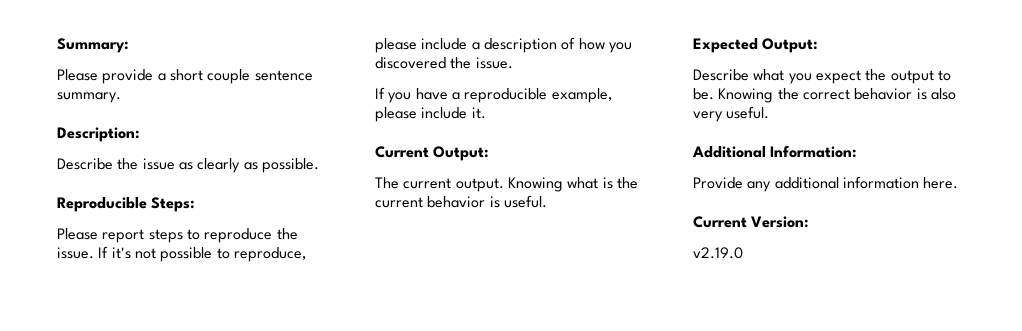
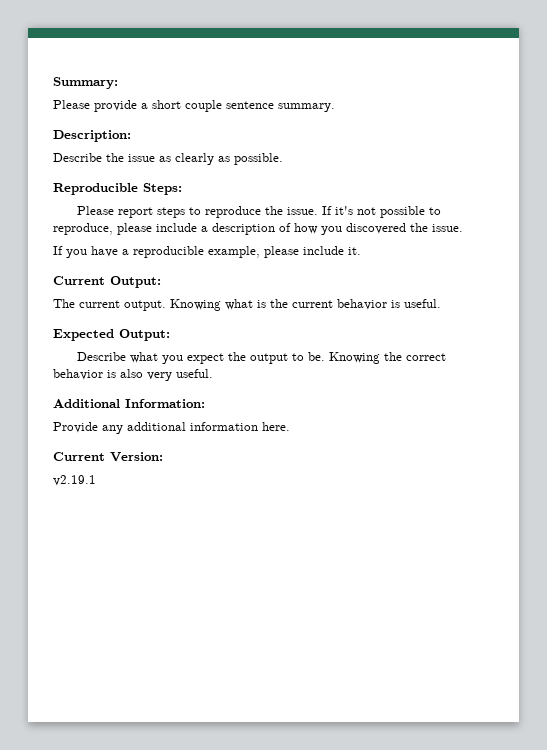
- v2.19.0
+ v2.19.1

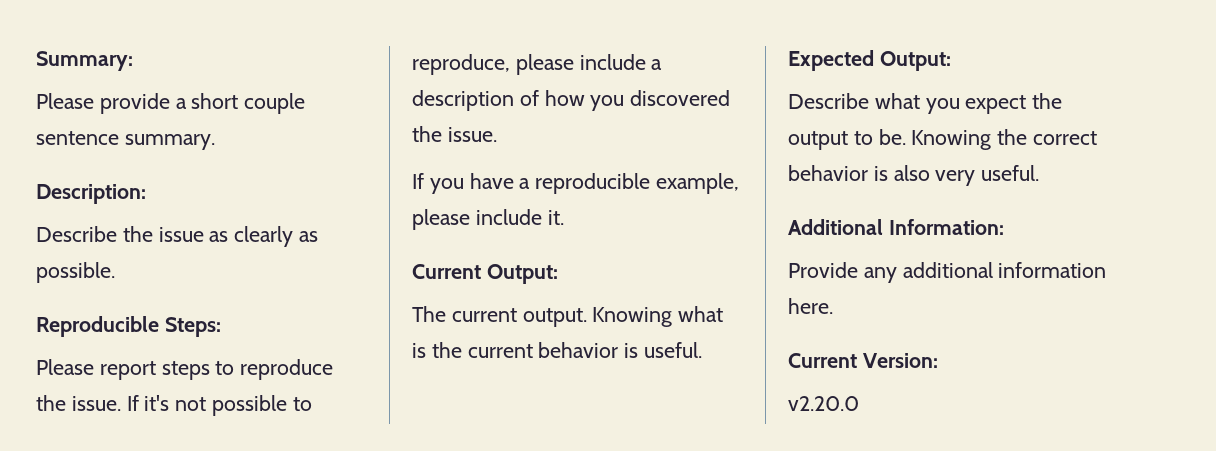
- v2.19.1
+ v2.20.0

